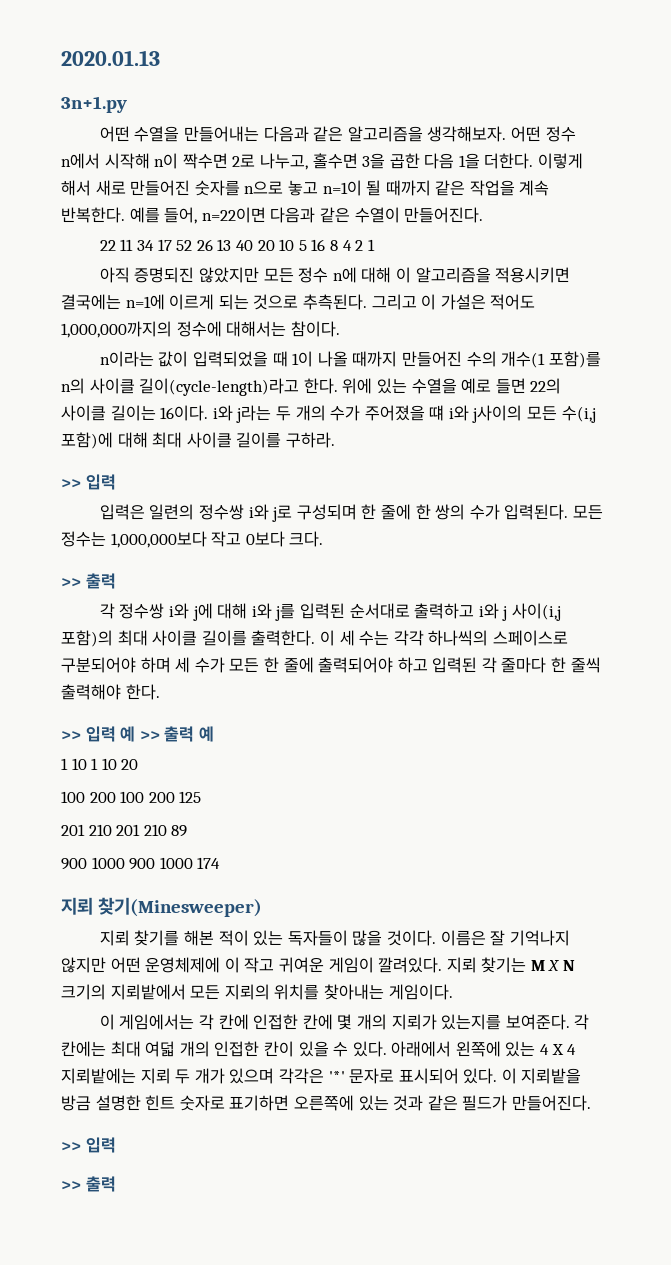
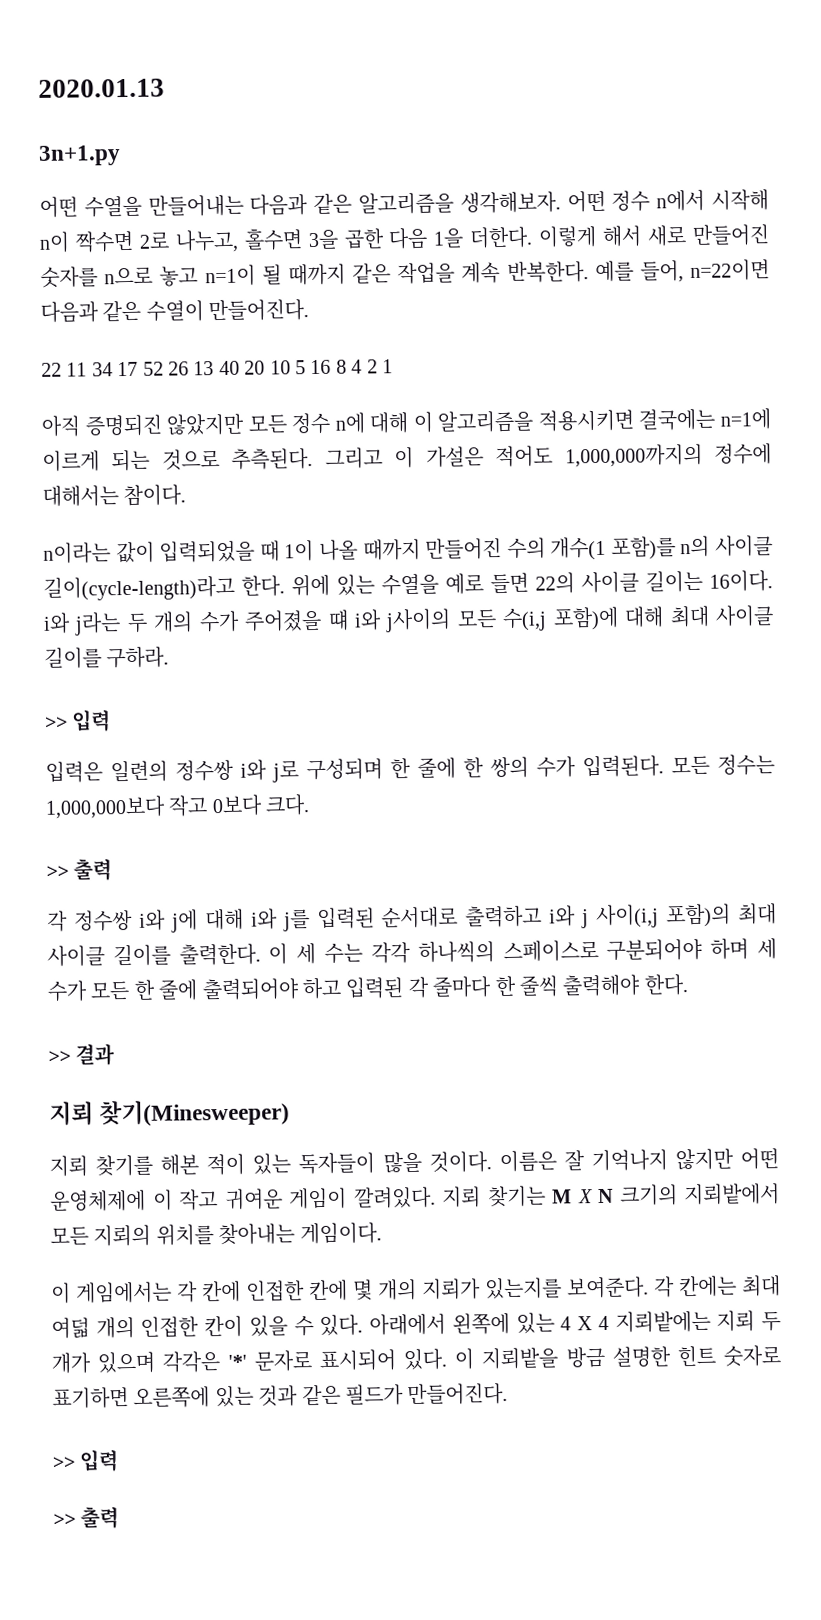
- >> 입력 예 >> 출력 예
- 1 10 1 10 20
- 100 200 100 200 125
- 201 210 201 210 89
- 900 1000 900 1000 174
+ >> 결과

